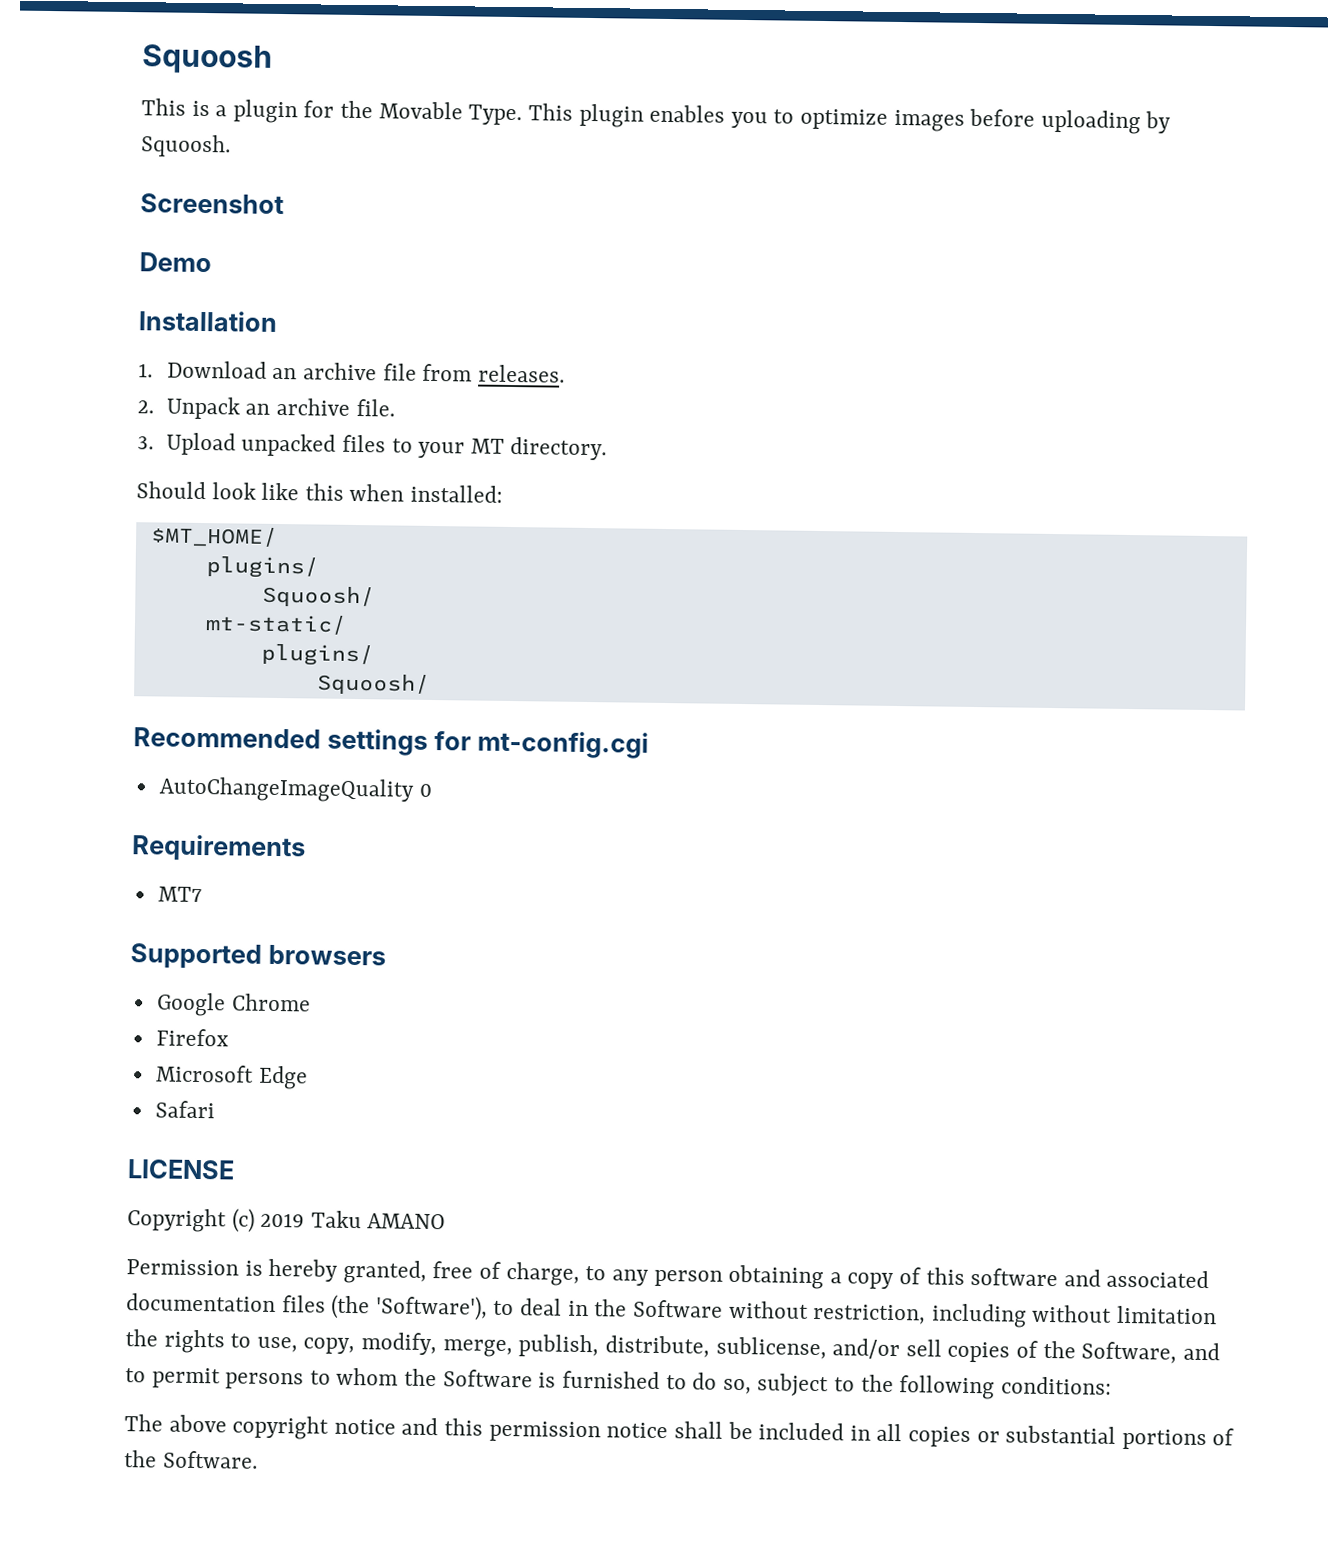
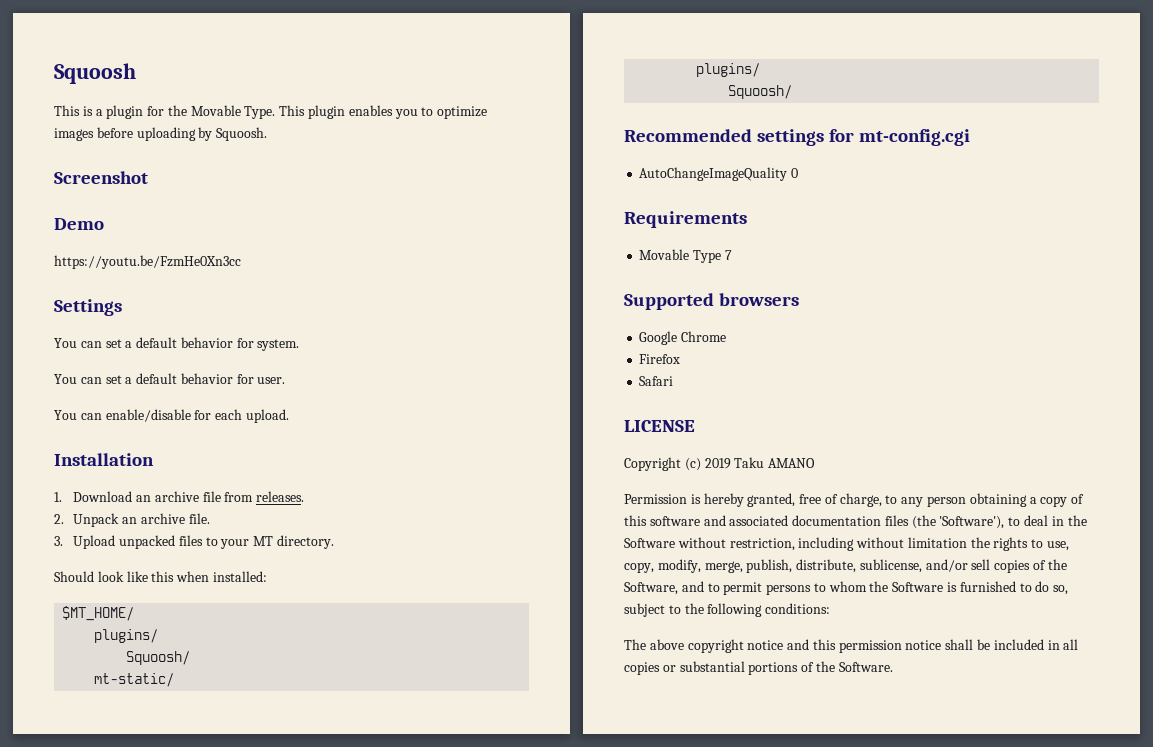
+ https://youtu.be/FzmHe0Xn3cc
+ Settings
+ You can set a default behavior for system.
+ You can set a default behavior for user.
+ You can enable/disable for each upload.
- MT7
+ Movable Type 7
- Microsoft Edge

